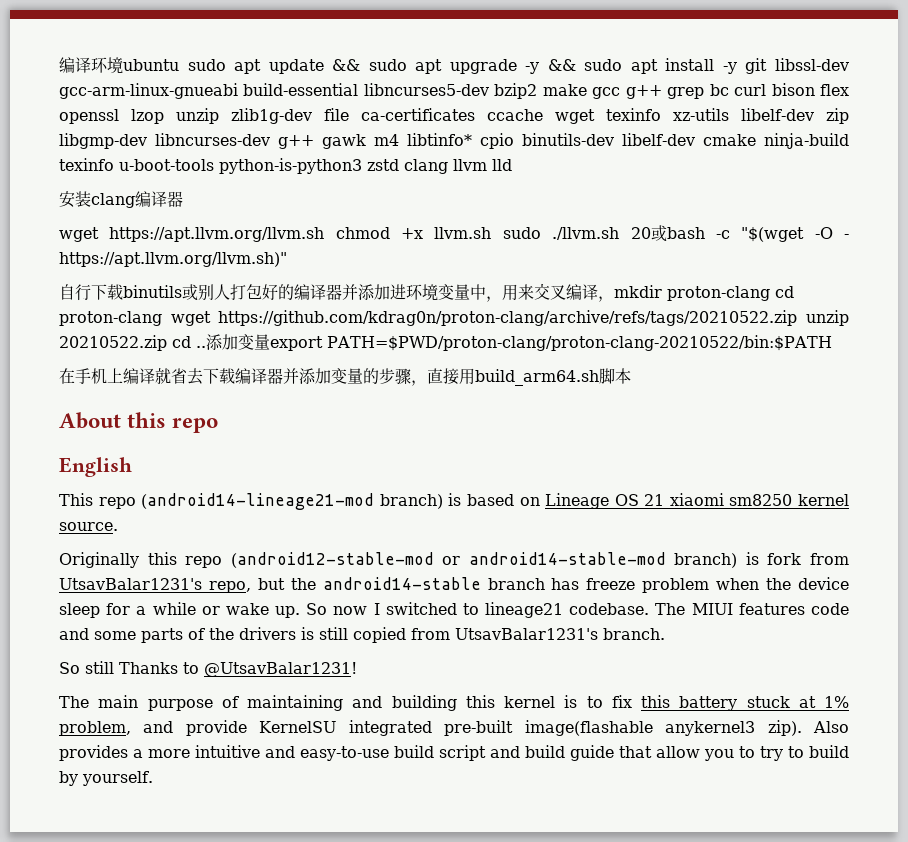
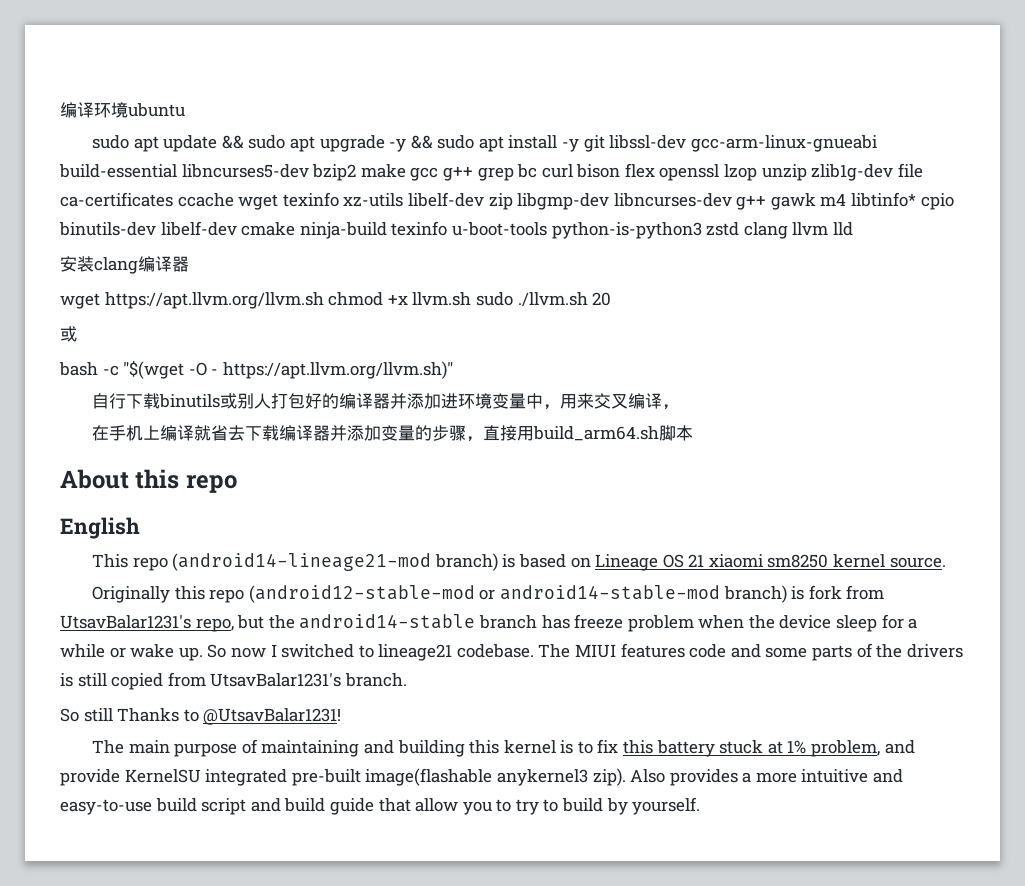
- 编译环境ubuntu sudo apt update && sudo apt upgrade -y && sudo apt install -y git libssl-dev gcc-arm-linux-gnueabi build-essential libncurses5-dev bzip2 make gcc g++ grep bc curl bison flex openssl lzop unzip zlib1g-dev file ca-certificates ccache wget texinfo xz-utils libelf-dev zip libgmp-dev libncurses-dev g++ gawk m4 libtinfo* cpio binutils-dev libelf-dev cmake ninja-build texinfo u-boot-tools python-is-python3 zstd clang llvm lld
+ 编译环境ubuntu
+ sudo apt update && sudo apt upgrade -y && sudo apt install -y git libssl-dev gcc-arm-linux-gnueabi build-essential libncurses5-dev bzip2 make gcc g++ grep bc curl bison flex openssl lzop unzip zlib1g-dev file ca-certificates ccache wget texinfo xz-utils libelf-dev zip libgmp-dev libncurses-dev g++ gawk m4 libtinfo* cpio binutils-dev libelf-dev cmake ninja-build texinfo u-boot-tools python-is-python3 zstd clang llvm lld
- wget https://apt.llvm.org/llvm.sh chmod +x llvm.sh sudo ./llvm.sh 20或bash -c "$(wget -O - https://apt.llvm.org/llvm.sh)"
+ wget https://apt.llvm.org/llvm.sh chmod +x llvm.sh sudo ./llvm.sh 20
+ 或
+ bash -c "$(wget -O - https://apt.llvm.org/llvm.sh)"
- 自行下载binutils或别人打包好的编译器并添加进环境变量中，用来交叉编译，mkdir proton-clang cd proton-clang wget https://github.com/kdrag0n/proton-clang/archive/refs/tags/20210522.zip unzip 20210522.zip cd ..添加变量export PATH=$PWD/proton-clang/proton-clang-20210522/bin:$PATH
+ 自行下载binutils或别人打包好的编译器并添加进环境变量中，用来交叉编译，

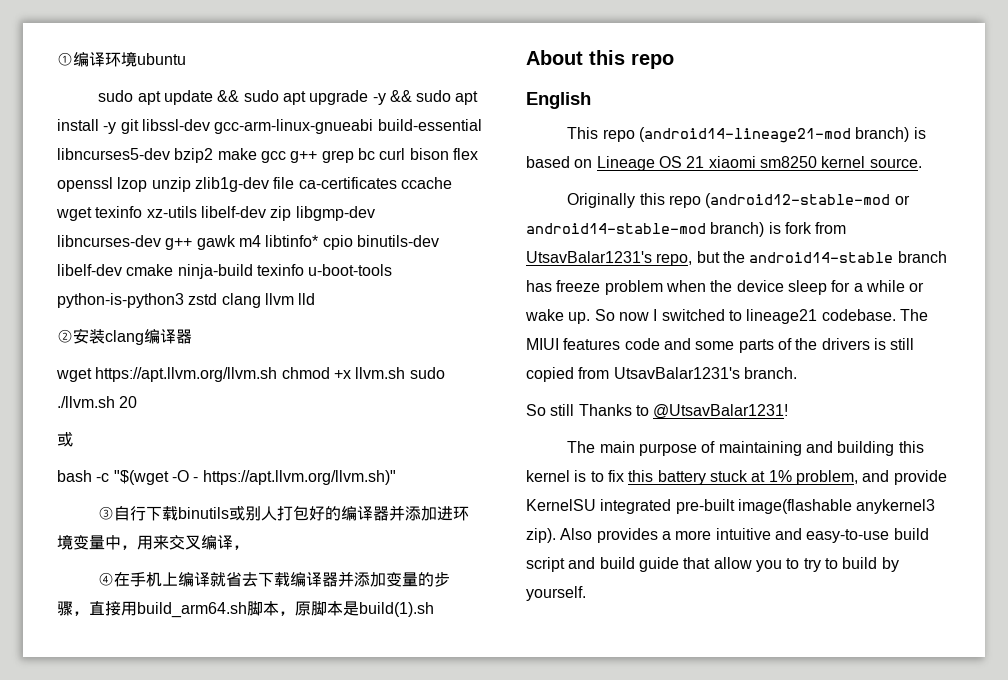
- 编译环境ubuntu
+ ①编译环境ubuntu
- 安装clang编译器
+ ②安装clang编译器
- 自行下载binutils或别人打包好的编译器并添加进环境变量中，用来交叉编译，
+ ③自行下载binutils或别人打包好的编译器并添加进环境变量中，用来交叉编译，
- 在手机上编译就省去下载编译器并添加变量的步骤，直接用build_arm64.sh脚本
+ ④在手机上编译就省去下载编译器并添加变量的步骤，直接用build_arm64.sh脚本，原脚本是build(1).sh

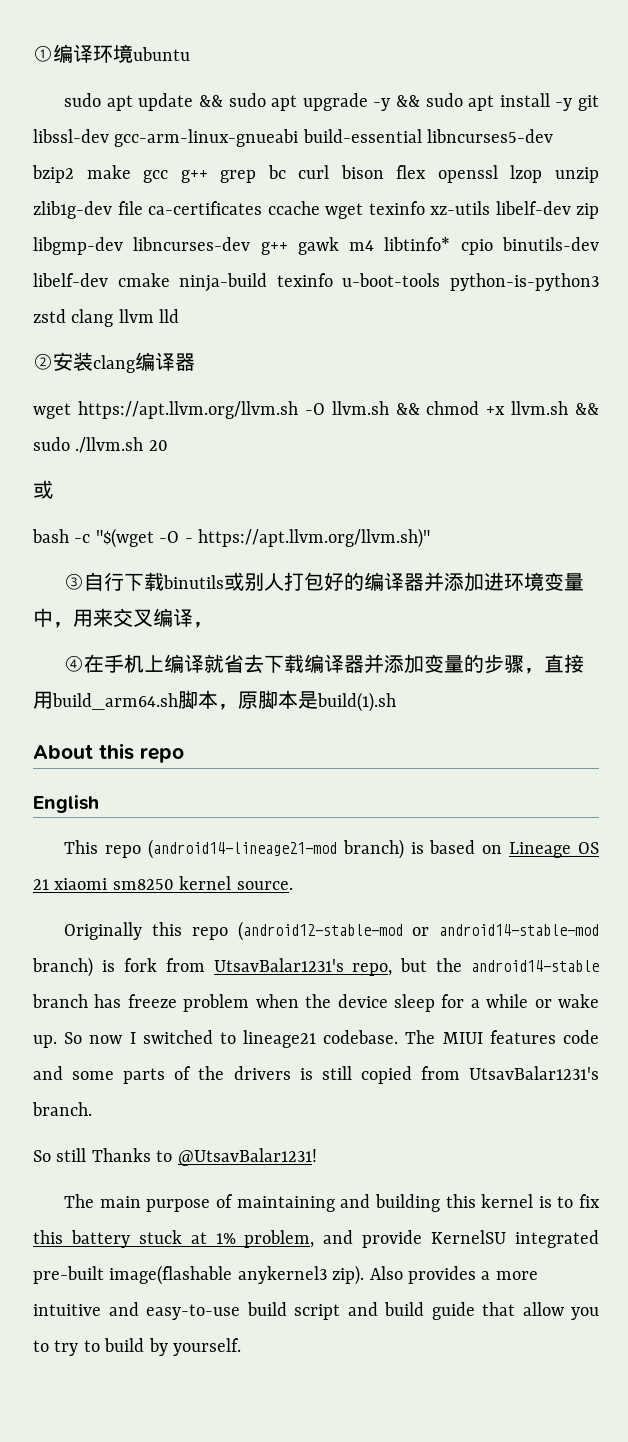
- wget https://apt.llvm.org/llvm.sh chmod +x llvm.sh sudo ./llvm.sh 20
+ wget https://apt.llvm.org/llvm.sh -O llvm.sh && chmod +x llvm.sh && sudo ./llvm.sh 20

